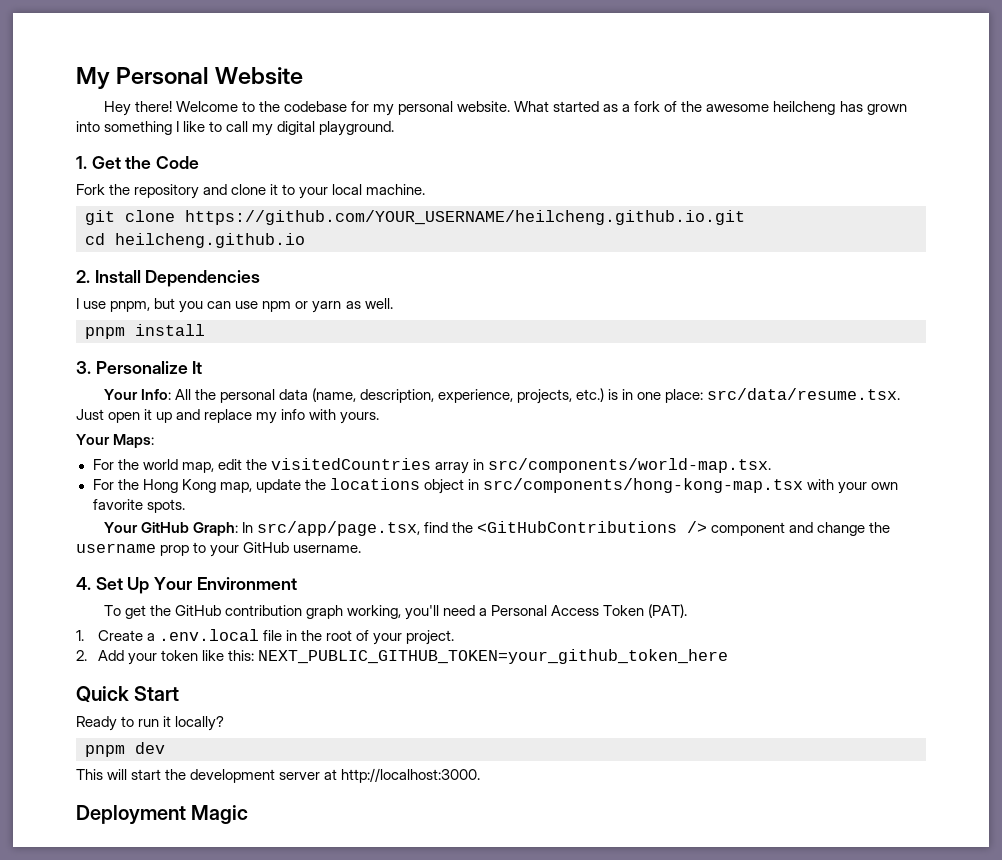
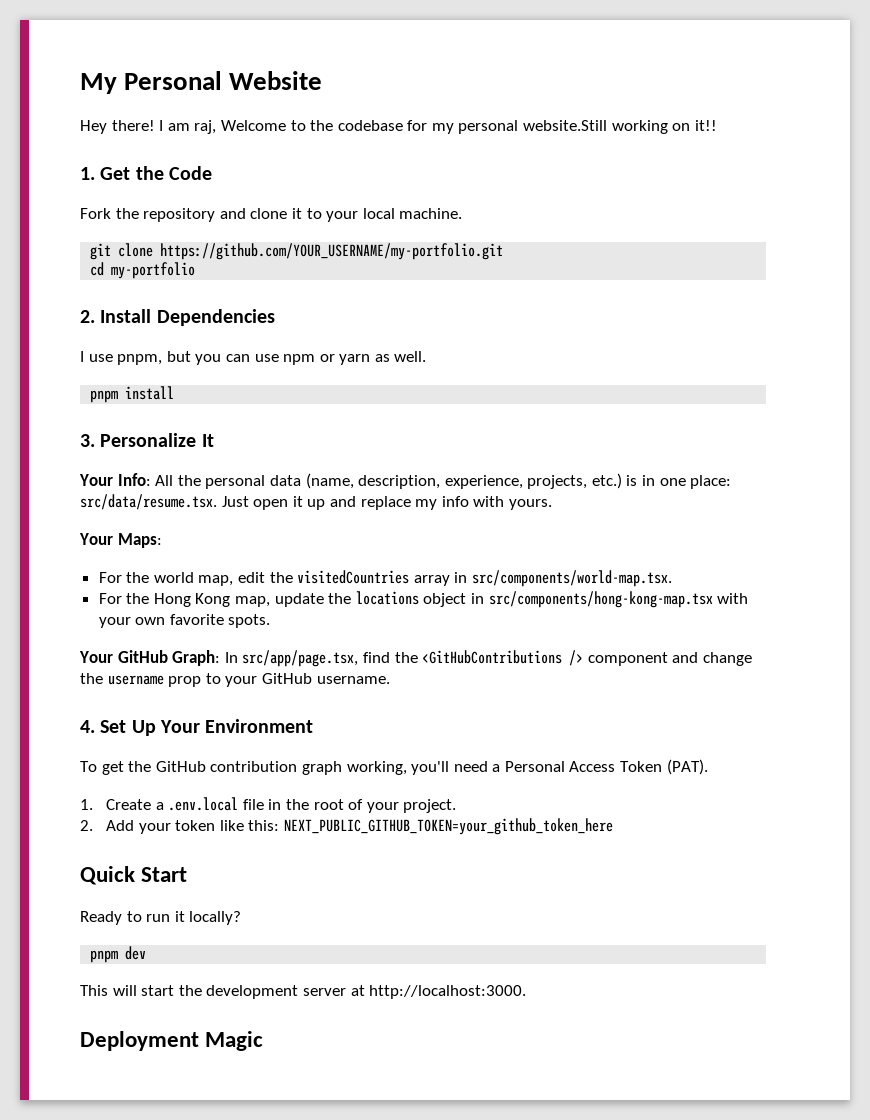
- Welcome to the codebase for my personal website. What started as a fork of the awesome heilcheng has grown into something I like to call my digital playground.
+ I am raj, Welcome to the codebase for my personal website.Still working on it!!
- git clone https://github.com/YOUR_USERNAME/heilcheng.github.io.git
+ git clone https://github.com/YOUR_USERNAME/my-portfolio.git
- cd heilcheng.github.io
+ cd my-portfolio

